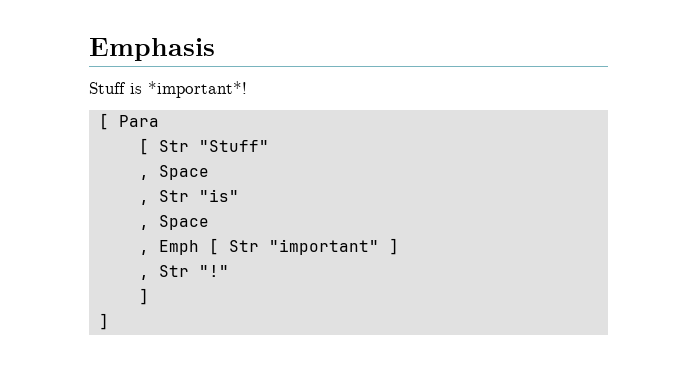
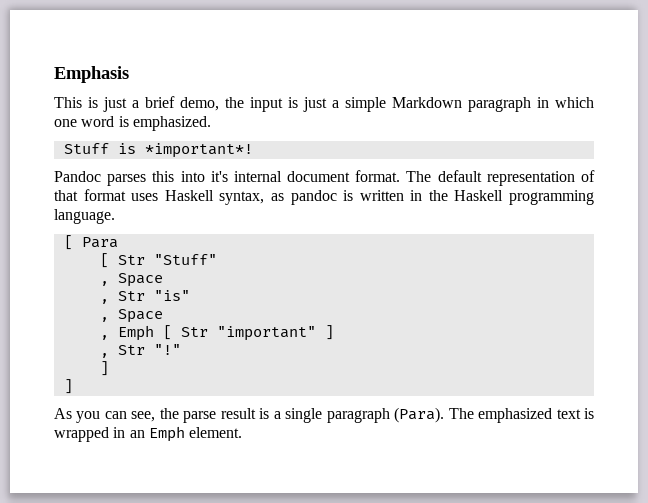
+ This is just a brief demo, the input is just a simple Markdown paragraph in which one word is emphasized.
  Stuff is *important*!
+ Pandoc parses this into it's internal document format. The default representation of that format uses Haskell syntax, as pandoc is written in the Haskell programming language.
+ As you can see, the parse result is a single paragraph (Para). The emphasized text is wrapped in an Emph element.

